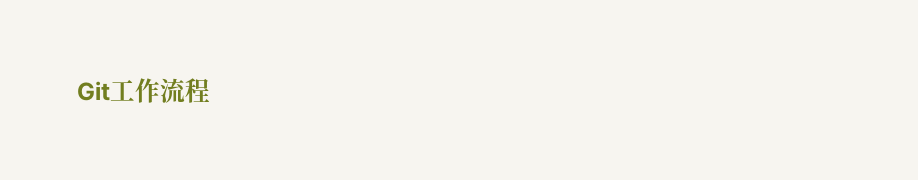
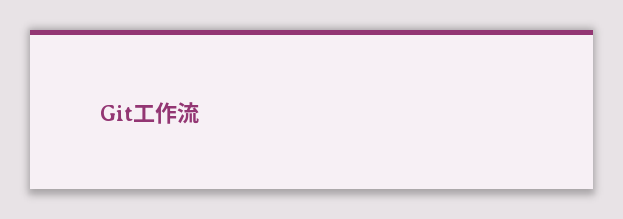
- Git工作流程
+ Git工作流

